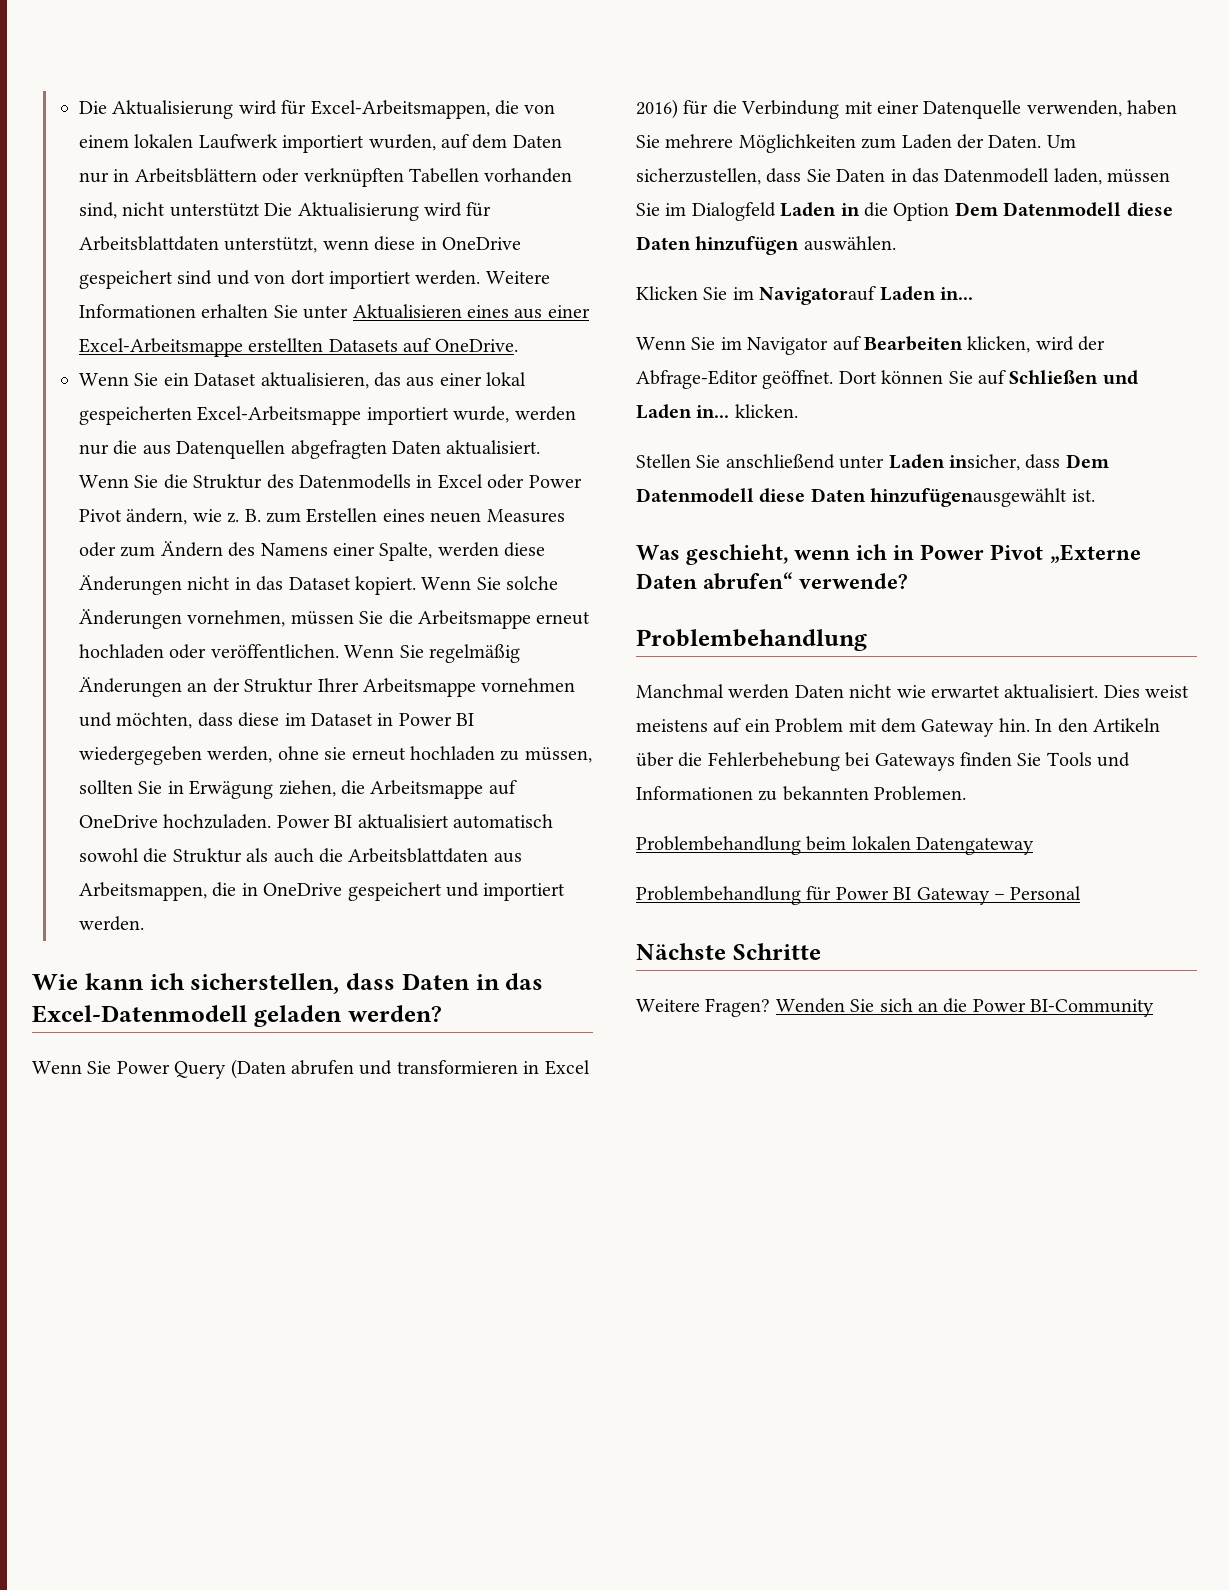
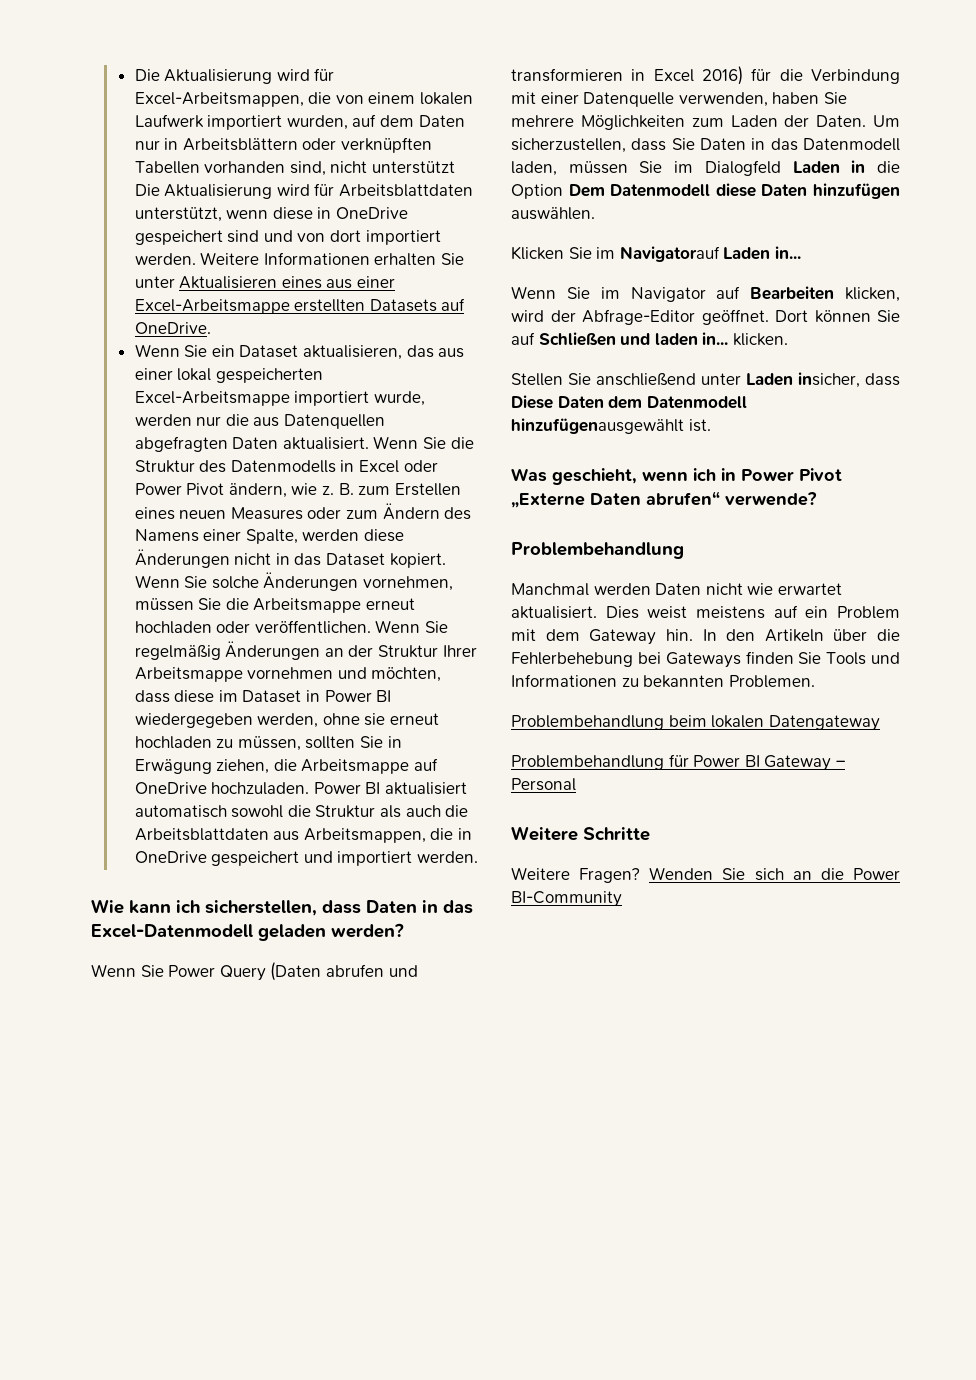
- Dort können Sie auf Schließen und Laden in... klicken.
+ Dort können Sie auf Schließen und laden in... klicken.
- Stellen Sie anschließend unter Laden insicher, dass Dem Datenmodell diese Daten hinzufügenausgewählt ist.
+ Stellen Sie anschließend unter Laden insicher, dass Diese Daten dem Datenmodell hinzufügenausgewählt ist.
- Nächste Schritte
+ Weitere Schritte

